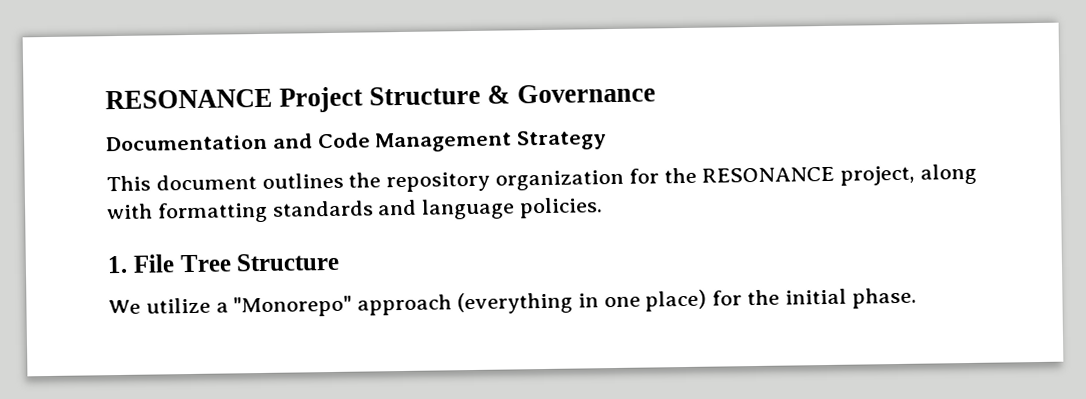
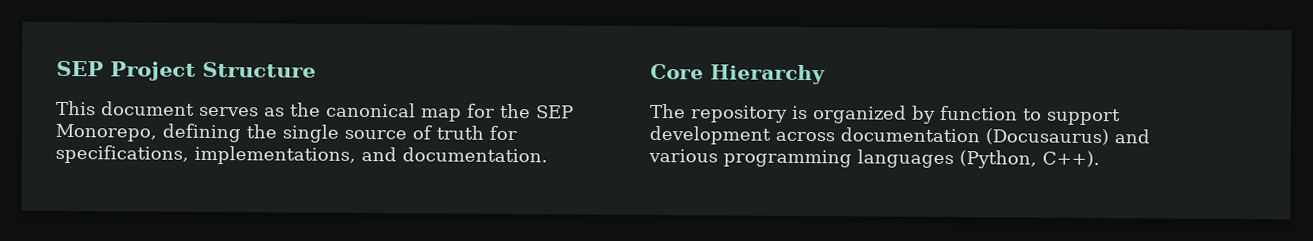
- RESONANCE Project Structure & Governance
- Documentation and Code Management Strategy
- This document outlines the repository organization for the RESONANCE project, along with formatting standards and language policies.
- 1. File Tree Structure
- We utilize a "Monorepo" approach (everything in one place) for the initial phase.
+ SEP Project Structure
+ This document serves as the canonical map for the SEP Monorepo, defining the single source of truth for specifications, implementations, and documentation.
+ Core Hierarchy
+ The repository is organized by function to support development across documentation (Docusaurus) and various programming languages (Python, C++).

